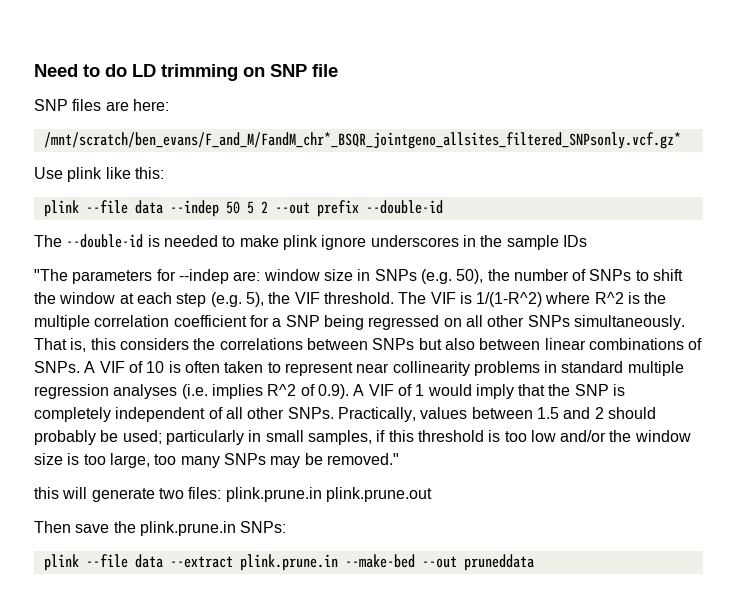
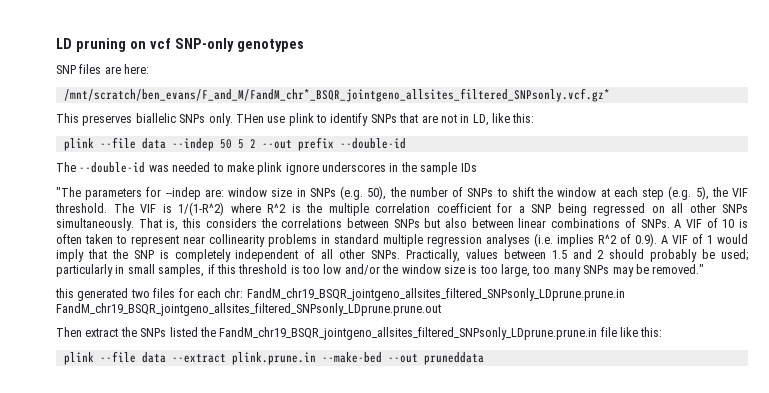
- Need to do LD trimming on SNP file
+ LD pruning on vcf SNP-only genotypes
- Use plink like this:
+ This preserves biallelic SNPs only. THen use plink to identify SNPs that are not in LD, like this:
- The --double-id is needed to make plink ignore underscores in the sample IDs
+ The --double-id was needed to make plink ignore underscores in the sample IDs
- this will generate two files: plink.prune.in plink.prune.out
- Then save the plink.prune.in SNPs:
+ this generated two files for each chr: FandM_chr19_BSQR_jointgeno_allsites_filtered_SNPsonly_LDprune.prune.in FandM_chr19_BSQR_jointgeno_allsites_filtered_SNPsonly_LDprune.prune.out
+ Then extract the SNPs listed the FandM_chr19_BSQR_jointgeno_allsites_filtered_SNPsonly_LDprune.prune.in file like this:

